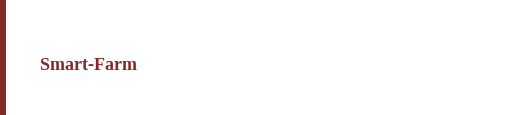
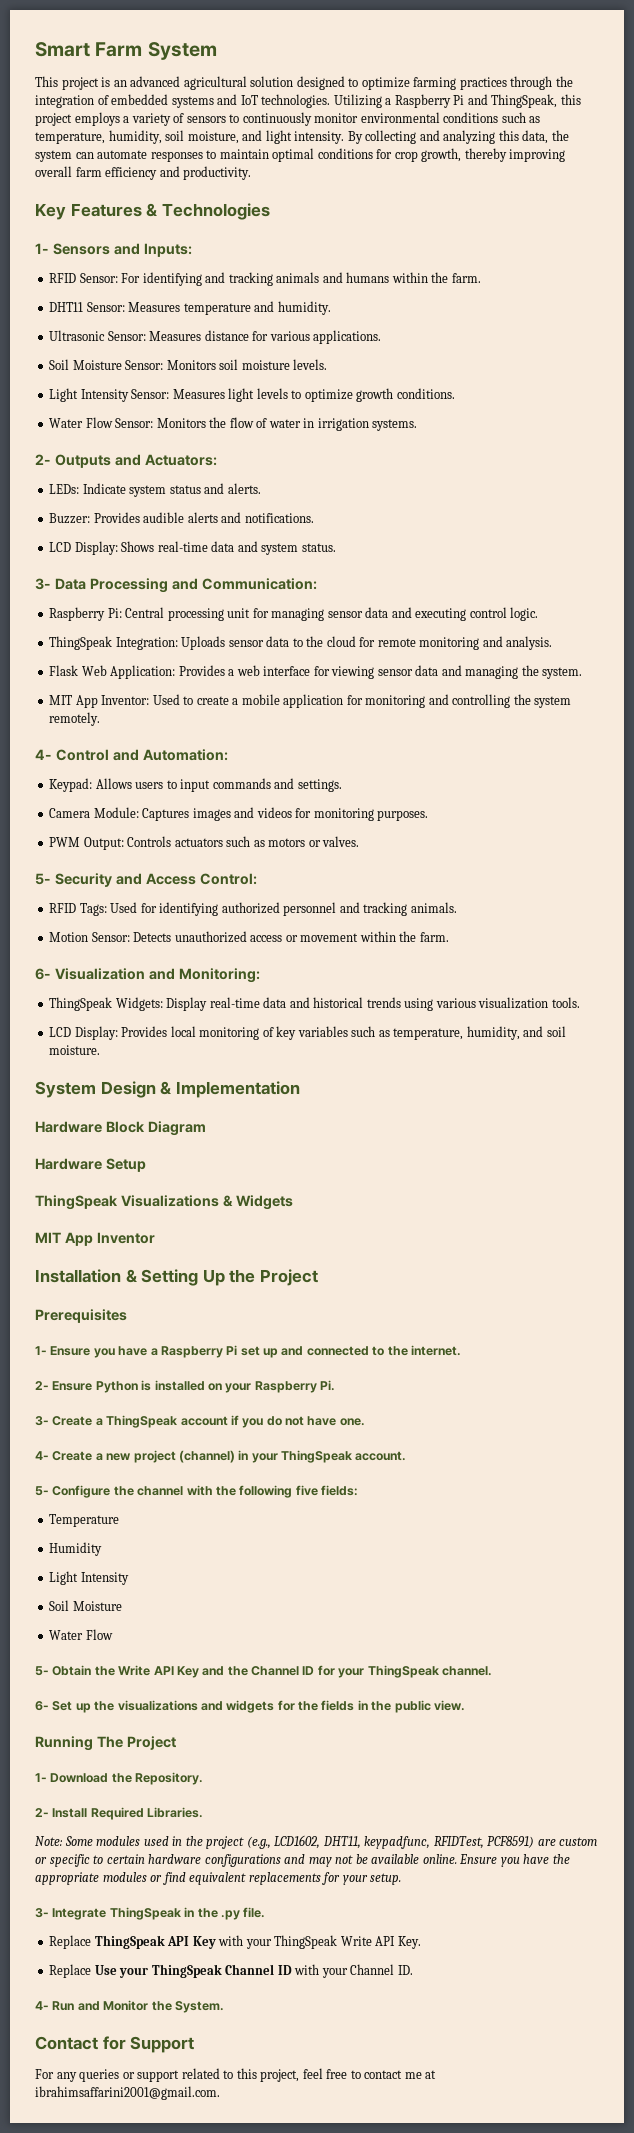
- Smart-Farm
+ Smart Farm System
+ This project is an advanced agricultural solution designed to optimize farming practices through the integration of embedded systems and IoT technologies. Utilizing a Raspberry Pi and ThingSpeak, this project employs a variety of sensors to continuously monitor environmental conditions such as temperature, humidity, soil moisture, and light intensity. By collecting and analyzing this data, the system can automate responses to maintain optimal conditions for crop growth, thereby improving overall farm efficiency and productivity.
+ Key Features & Technologies
+ 1- Sensors and Inputs:
+ RFID Sensor: For identifying and tracking animals and humans within the farm.
+ DHT11 Sensor: Measures temperature and humidity.
+ Ultrasonic Sensor: Measures distance for various applications.
+ Soil Moisture Sensor: Monitors soil moisture levels.
+ Light Intensity Sensor: Measures light levels to optimize growth conditions.
+ Water Flow Sensor: Monitors the flow of water in irrigation systems.
+ 2- Outputs and Actuators:
+ LEDs: Indicate system status and alerts.
+ Buzzer: Provides audible alerts and notifications.
+ LCD Display: Shows real-time data and system status.
+ 3- Data Processing and Communication:
+ Raspberry Pi: Central processing unit for managing sensor data and executing control logic.
+ ThingSpeak Integration: Uploads sensor data to the cloud for remote monitoring and analysis.
+ Flask Web Application: Provides a web interface for viewing sensor data and managing the system.
+ MIT App Inventor: Used to create a mobile application for monitoring and controlling the system remotely.
+ 4- Control and Automation:
+ Keypad: Allows users to input commands and settings.
+ Camera Module: Captures images and videos for monitoring purposes.
+ PWM Output: Controls actuators such as motors or valves.
+ 5- Security and Access Control:
+ RFID Tags: Used for identifying authorized personnel and tracking animals.
+ Motion Sensor: Detects unauthorized access or movement within the farm.
+ 6- Visualization and Monitoring:
+ ThingSpeak Widgets: Display real-time data and historical trends using various visualization tools.
+ LCD Display: Provides local monitoring of key variables such as temperature, humidity, and soil moisture.
+ System Design & Implementation
+ Hardware Block Diagram
+ Hardware Setup
+ ThingSpeak Visualizations & Widgets
+ MIT App Inventor
+ Installation & Setting Up the Project
+ Prerequisites
+ 1- Ensure you have a Raspberry Pi set up and connected to the internet.
+ 2- Ensure Python is installed on your Raspberry Pi.
+ 3- Create a ThingSpeak account if you do not have one.
+ 4- Create a new project (channel) in your ThingSpeak account.
+ 5- Configure the channel with the following five fields:
+ Temperature
+ Humidity
+ Light Intensity
+ Soil Moisture
+ Water Flow
+ 5- Obtain the Write API Key and the Channel ID for your ThingSpeak channel.
+ 6- Set up the visualizations and widgets for the fields in the public view.
+ Running The Project
+ 1- Download the Repository.
+ 2- Install Required Libraries.
+ Note: Some modules used in the project (e.g., LCD1602, DHT11, keypadfunc, RFIDTest, PCF8591) are custom or specific to certain hardware configurations and may not be available online. Ensure you have the appropriate modules or find equivalent replacements for your setup.
+ 3- Integrate ThingSpeak in the .py file.
+ Replace ThingSpeak API Key with your ThingSpeak Write API Key.
+ Replace Use your ThingSpeak Channel ID with your Channel ID.
+ 4- Run and Monitor the System.
+ Contact for Support
+ For any queries or support related to this project, feel free to contact me at ibrahimsaffarini2001@gmail.com.

